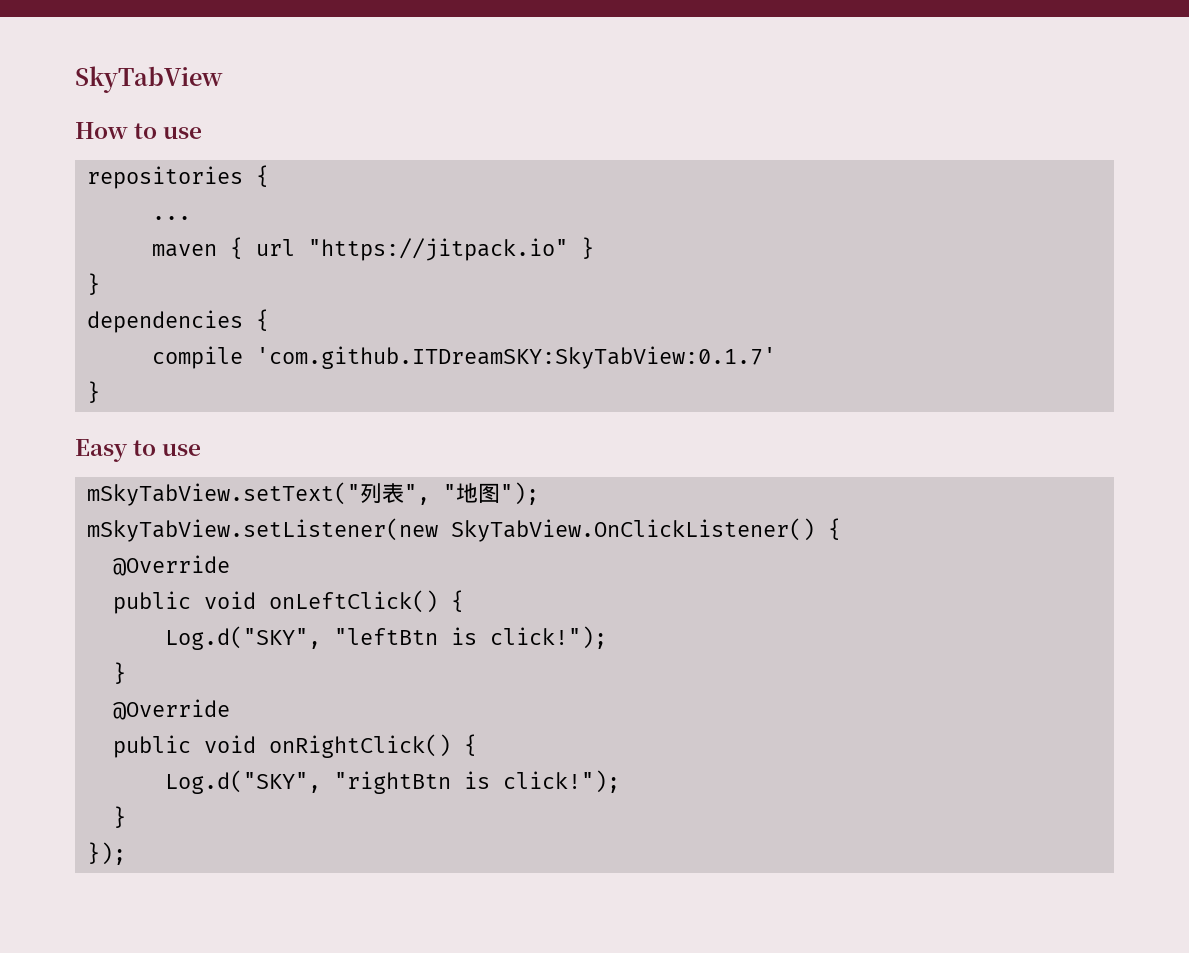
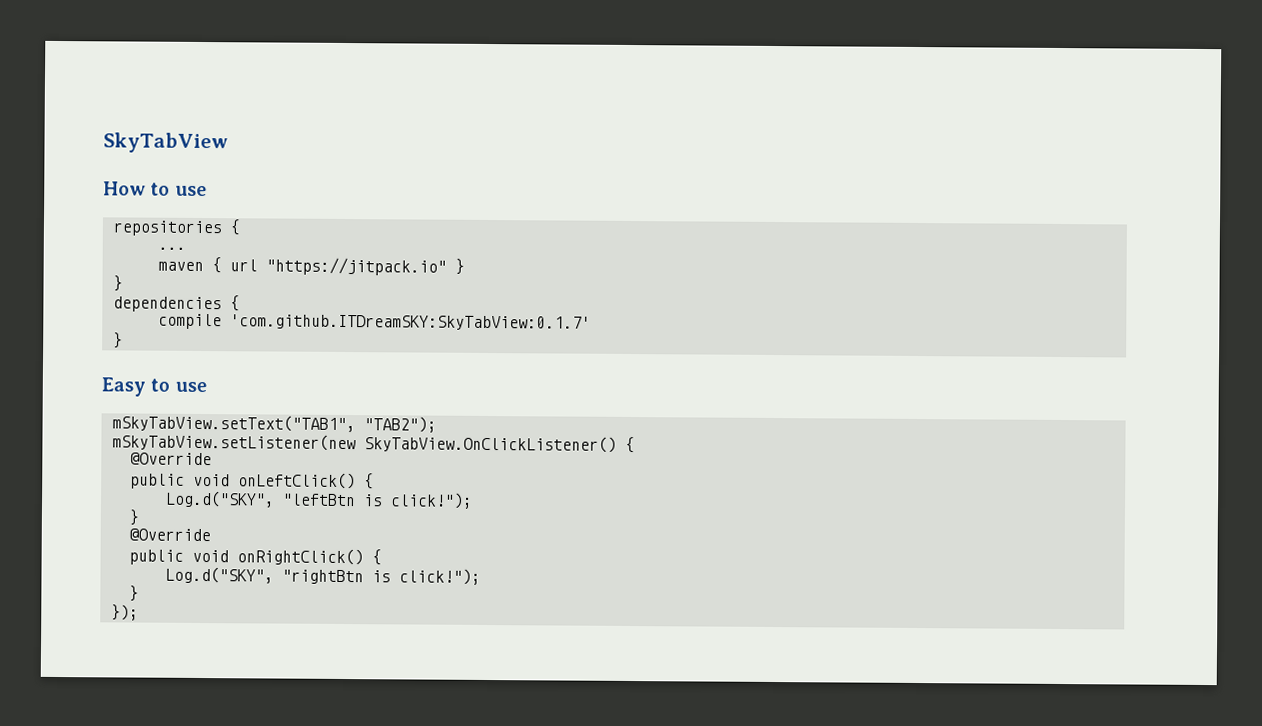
- mSkyTabView.setText("列表", "地图");
+ mSkyTabView.setText("TAB1", "TAB2");

